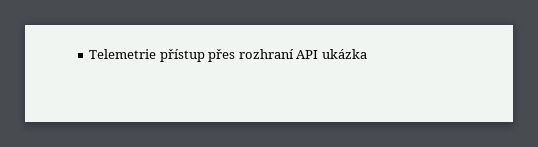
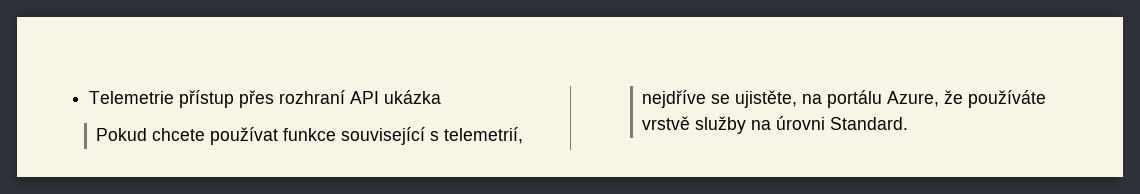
+ Pokud chcete používat funkce související s telemetrií, nejdříve se ujistěte, na portálu Azure, že používáte vrstvě služby na úrovni Standard.

